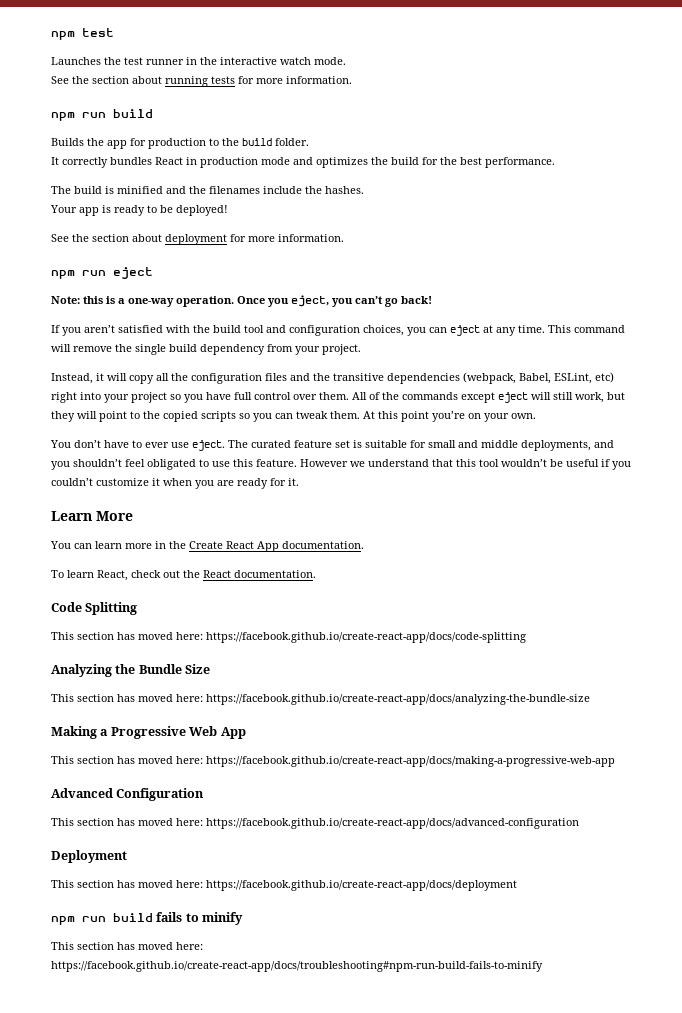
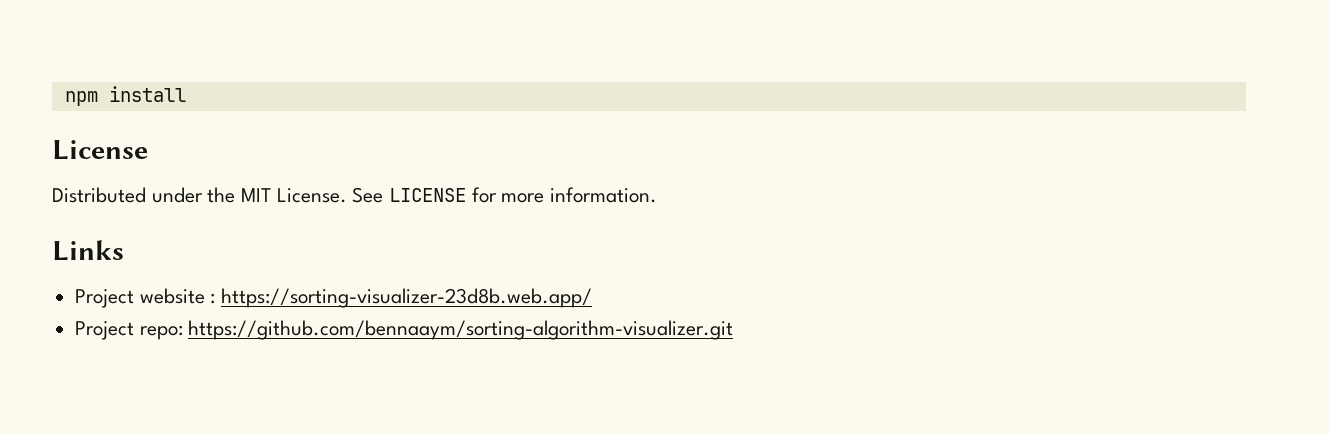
- npm test
- Launches the test runner in the interactive watch mode.
- See the section about running tests for more information.
- npm run build
- Builds the app for production to the build folder.
- It correctly bundles React in production mode and optimizes the build for the best performance.
- The build is minified and the filenames include the hashes.
- Your app is ready to be deployed!
- See the section about deployment for more information.
- npm run eject
- Note: this is a one-way operation. Once you eject, you can’t go back!
- If you aren’t satisfied with the build tool and configuration choices, you can eject at any time. This command will remove the single build dependency from your project.
- Instead, it will copy all the configuration files and the transitive dependencies (webpack, Babel, ESLint, etc) right into your project so you have full control over them. All of the commands except eject will still work, but they will point to the copied scripts so you can tweak them. At this point you’re on your own.
- You don’t have to ever use eject. The curated feature set is suitable for small and middle deployments, and you shouldn’t feel obligated to use this feature. However we understand that this tool wouldn’t be useful if you couldn’t customize it when you are ready for it.
- Learn More
- You can learn more in the Create React App documentation.
- To learn React, check out the React documentation.
- Code Splitting
- This section has moved here: https://facebook.github.io/create-react-app/docs/code-splitting
- Analyzing the Bundle Size
- This section has moved here: https://facebook.github.io/create-react-app/docs/analyzing-the-bundle-size
- Making a Progressive Web App
- This section has moved here: https://facebook.github.io/create-react-app/docs/making-a-progressive-web-app
- Advanced Configuration
- This section has moved here: https://facebook.github.io/create-react-app/docs/advanced-configuration
- Deployment
- This section has moved here: https://facebook.github.io/create-react-app/docs/deployment
- npm run build fails to minify
- This section has moved here: https://facebook.github.io/create-react-app/docs/troubleshooting#npm-run-build-fails-to-minify
+ npm install
+ License
+ Distributed under the MIT License. See LICENSE for more information.
+ Links
+ Project website : https://sorting-visualizer-23d8b.web.app/
+ Project repo: https://github.com/bennaaym/sorting-algorithm-visualizer.git

